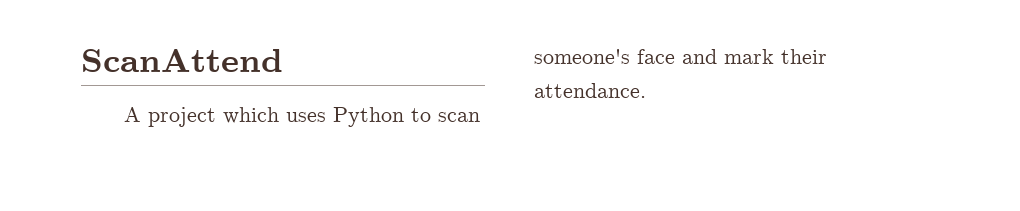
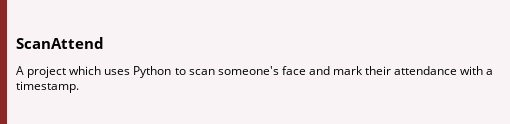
- A project which uses Python to scan someone's face and mark their attendance.
+ A project which uses Python to scan someone's face and mark their attendance with a timestamp.

